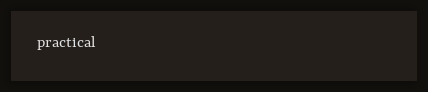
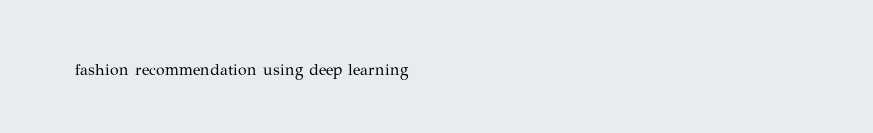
- practical
+ fashion recommendation using deep learning

